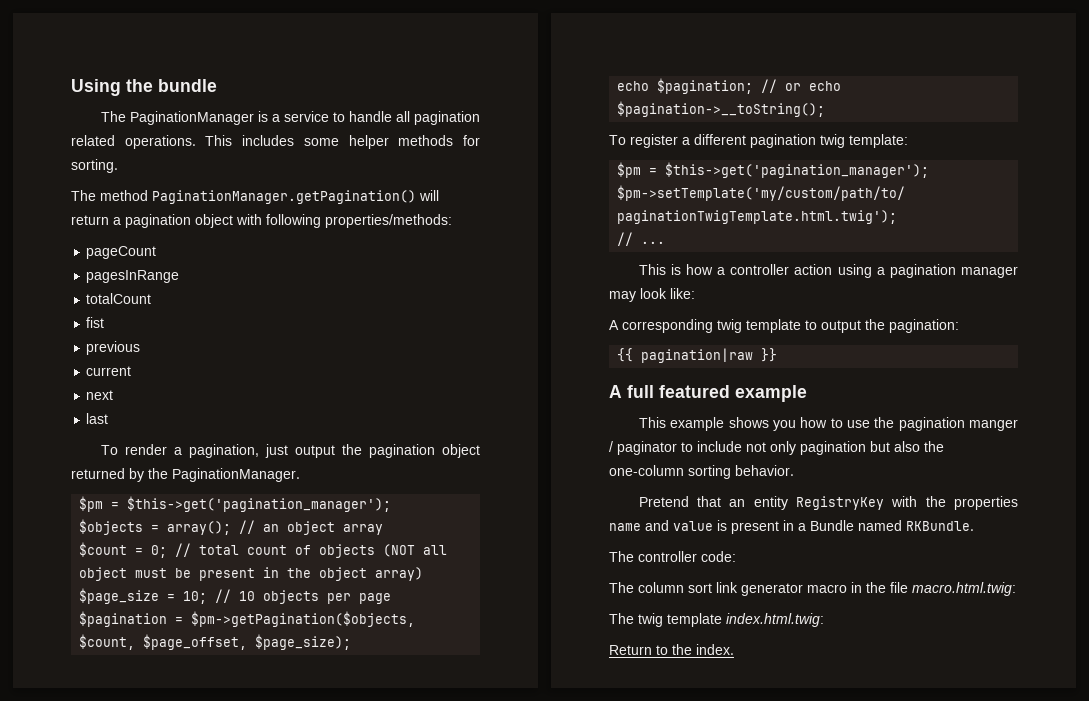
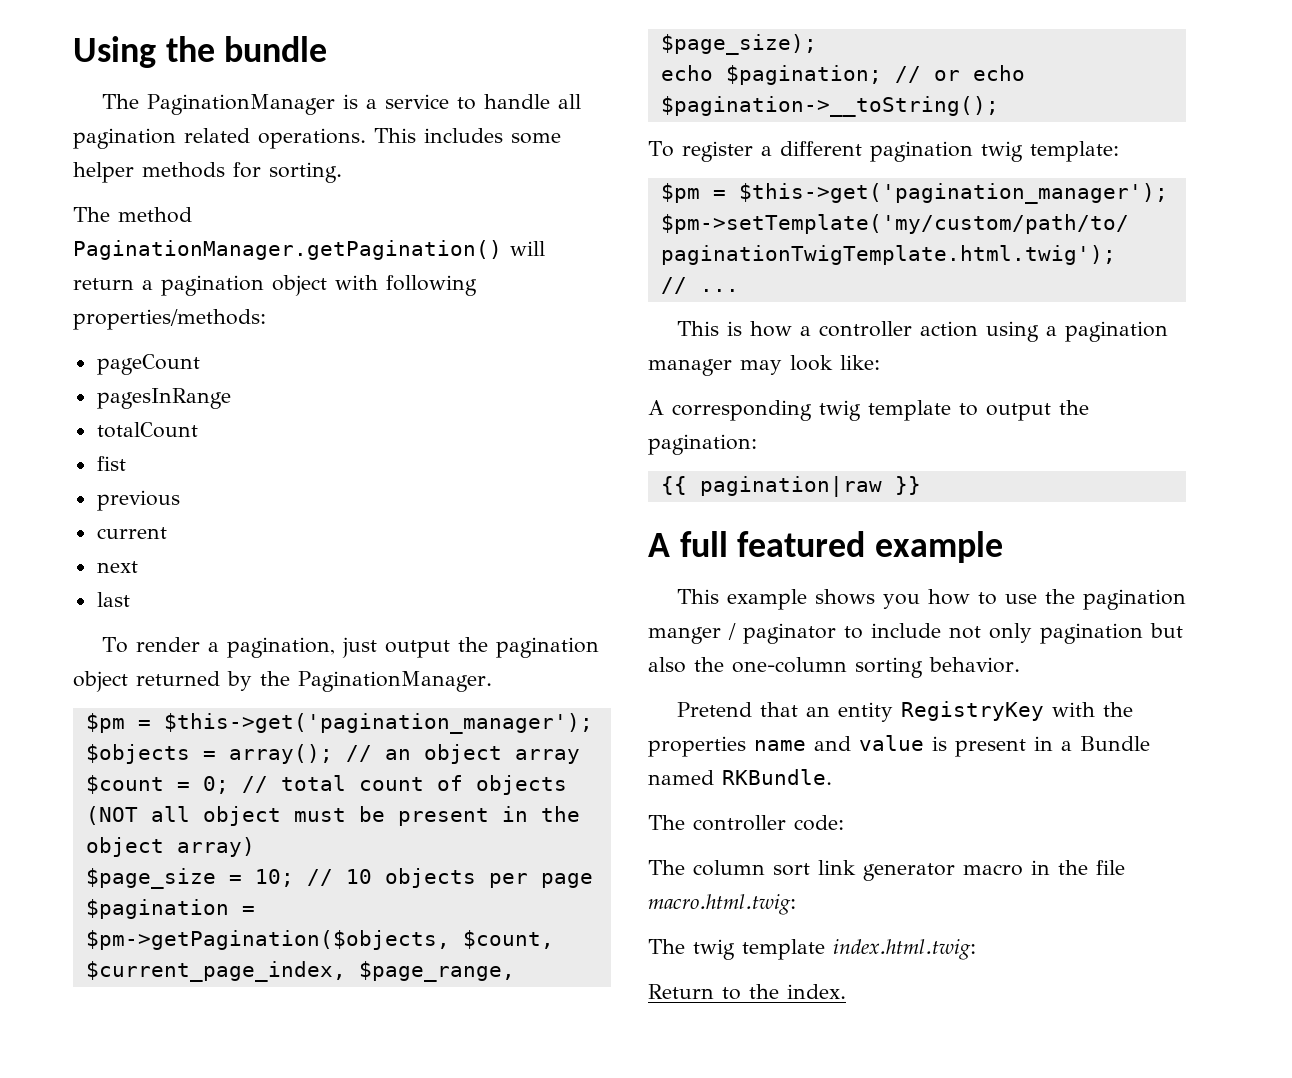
- $pagination = $pm->getPagination($objects, $count, $page_offset, $page_size);
+ $pagination = $pm->getPagination($objects, $count, $current_page_index, $page_range, $page_size);

